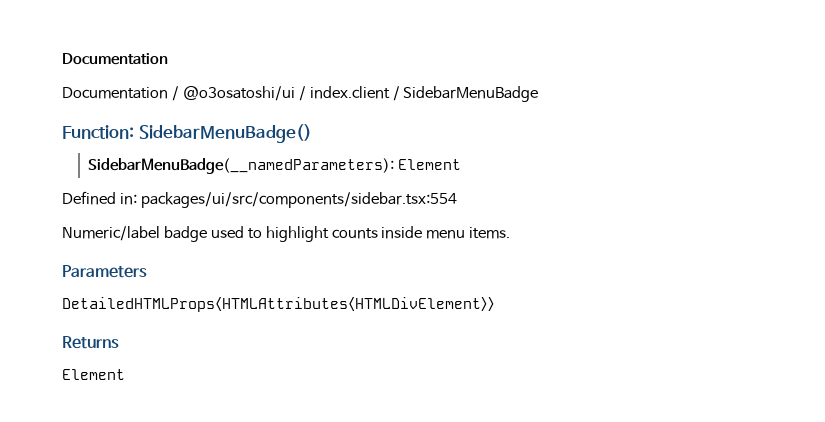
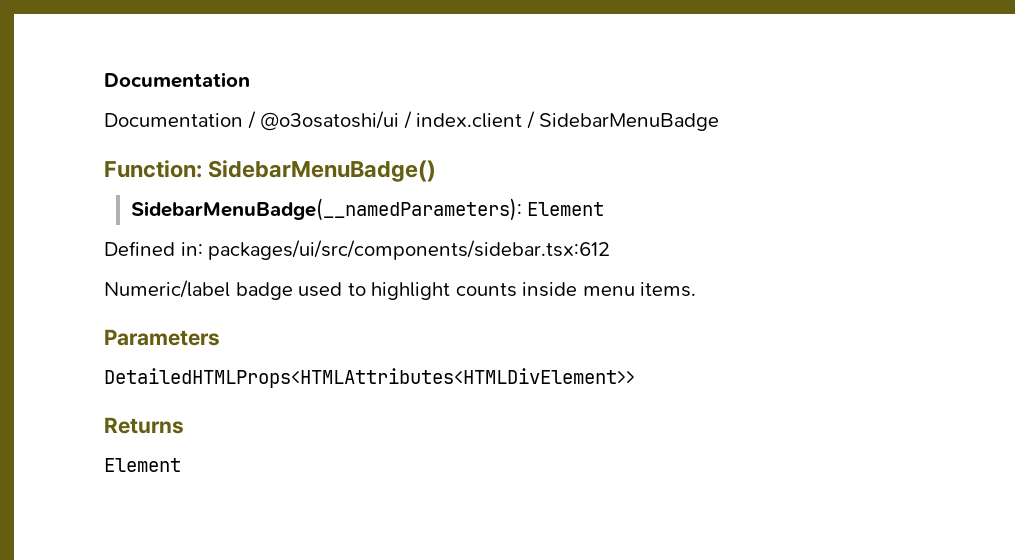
- Defined in: packages/ui/src/components/sidebar.tsx:554
+ Defined in: packages/ui/src/components/sidebar.tsx:612

